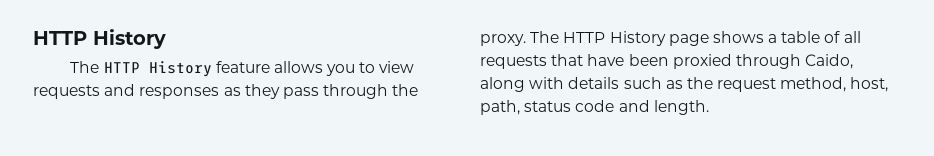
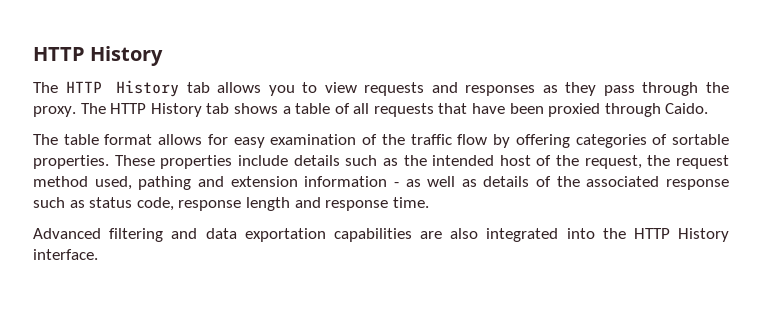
- The HTTP History feature allows you to view requests and responses as they pass through the proxy.
+ The HTTP History tab allows you to view requests and responses as they pass through the proxy.
- The HTTP History page shows a table of all requests that have been proxied through Caido, along with details such as the request method, host, path, status code and length.
+ The HTTP History tab shows a table of all requests that have been proxied through Caido.
+ The table format allows for easy examination of the traffic flow by offering categories of sortable properties. These properties include details such as the intended host of the request, the request method used, pathing and extension information - as well as details of the associated response such as status code, response length and response time.
+ Advanced filtering and data exportation capabilities are also integrated into the HTTP History interface.

